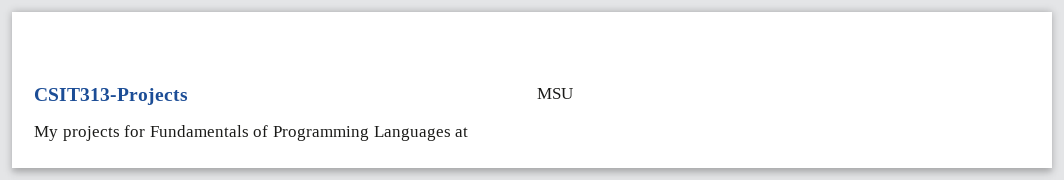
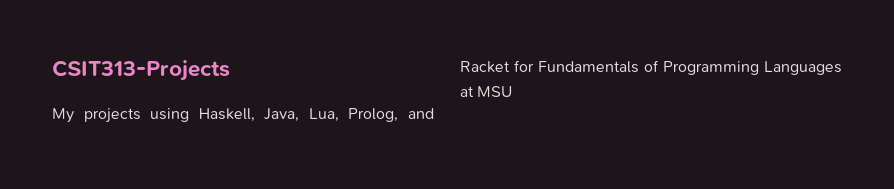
- My projects for Fundamentals of Programming Languages at MSU
+ My projects using Haskell, Java, Lua, Prolog, and Racket for Fundamentals of Programming Languages at MSU

